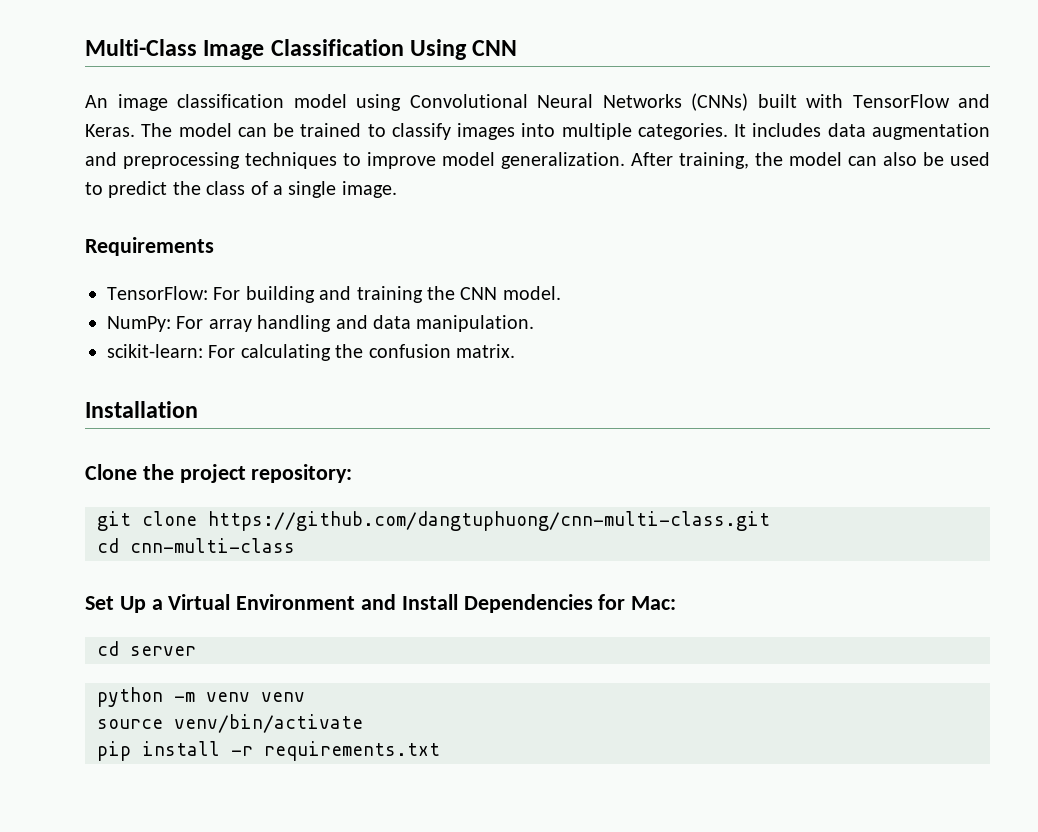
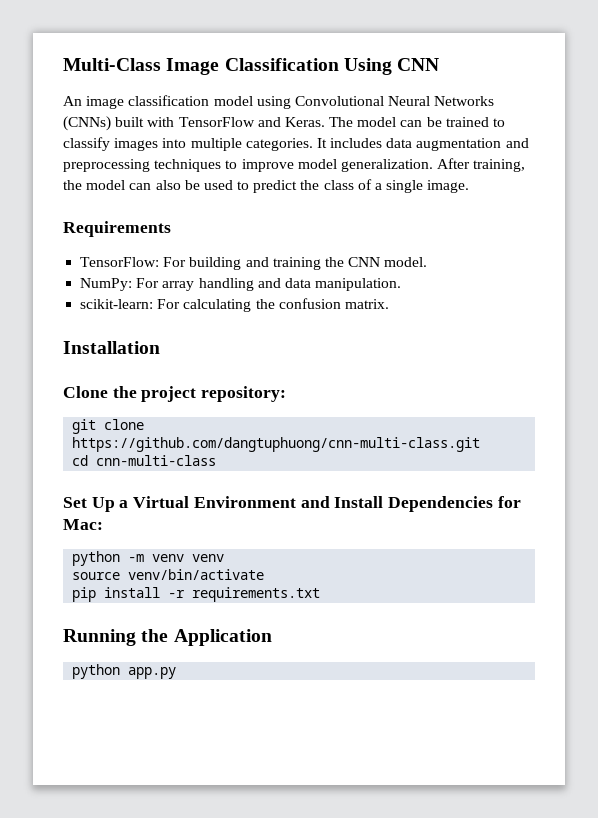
- cd server
+ Running the Application
+ python app.py

